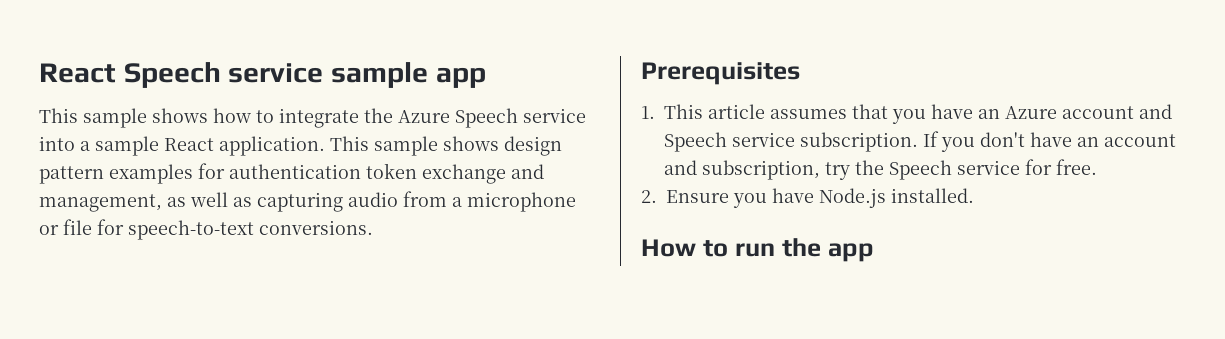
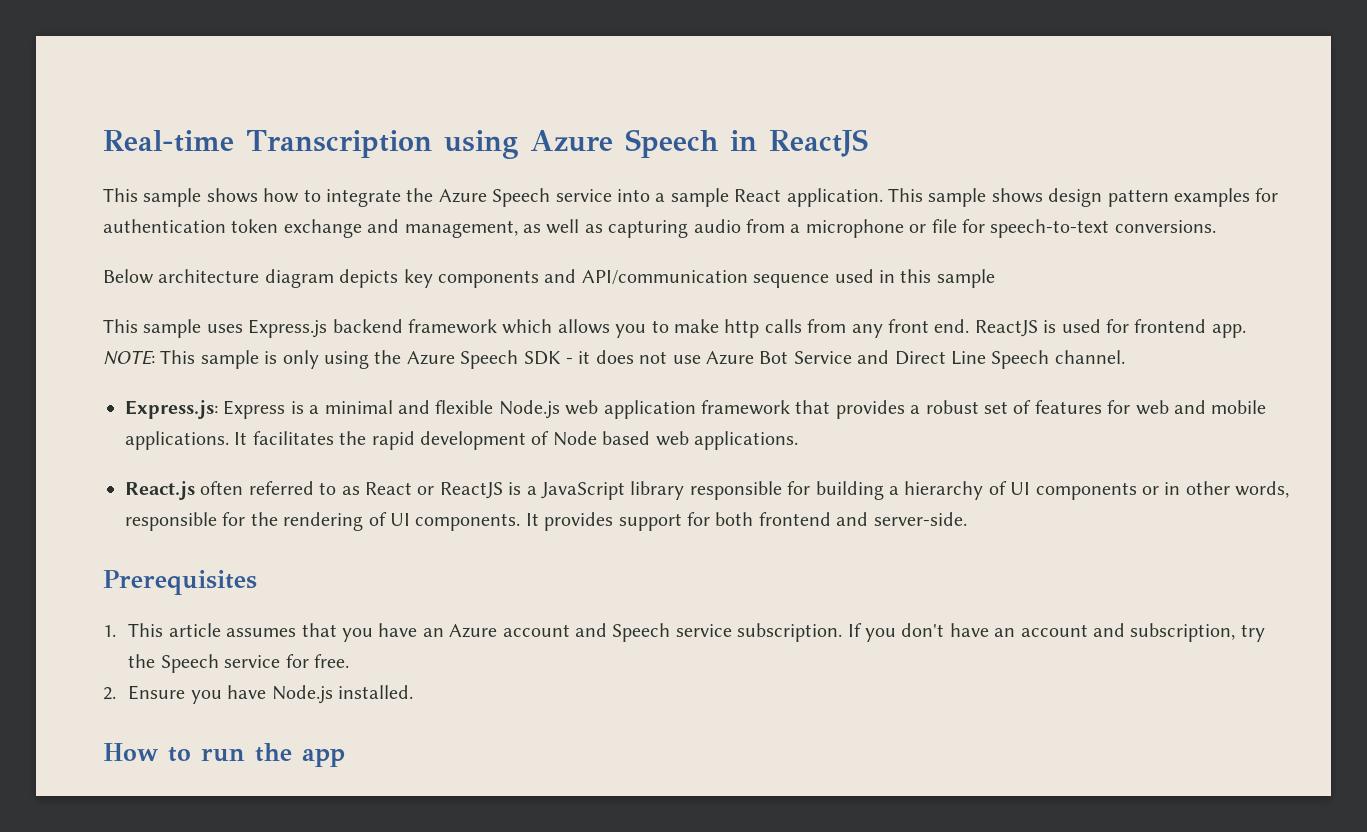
- React Speech service sample app
+ Real-time Transcription using Azure Speech in ReactJS
+ Below architecture diagram depicts key components and API/communication sequence used in this sample
+ This sample uses Express.js backend framework which allows you to make http calls from any front end. ReactJS is used for frontend app. NOTE: This sample is only using the Azure Speech SDK - it does not use Azure Bot Service and Direct Line Speech channel.
+ Express.js: Express is a minimal and flexible Node.js web application framework that provides a robust set of features for web and mobile applications. It facilitates the rapid development of Node based web applications.
+ React.js often referred to as React or ReactJS is a JavaScript library responsible for building a hierarchy of UI components or in other words, responsible for the rendering of UI components. It provides support for both frontend and server-side.

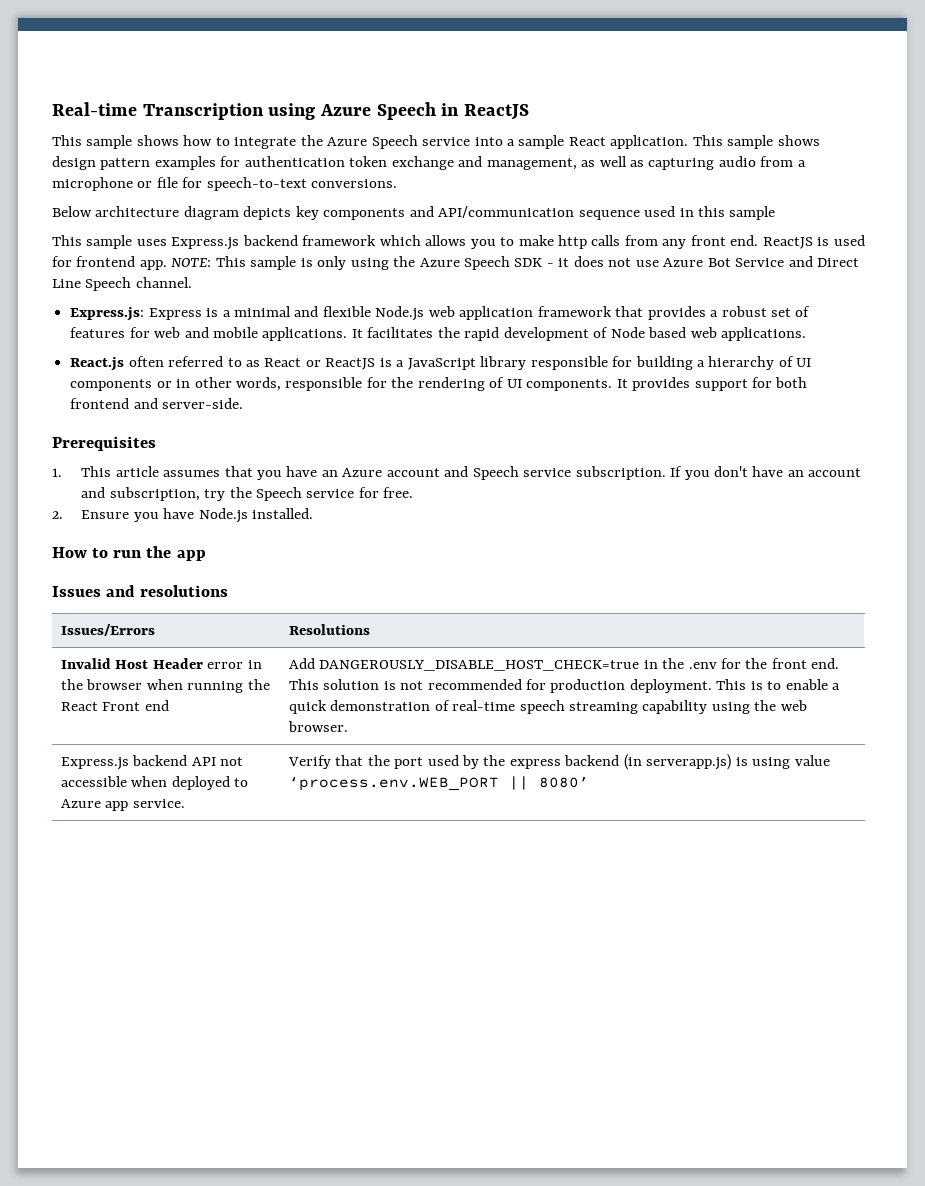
+ Issues and resolutions
+ Issues/Errors | Resolutions
+ Invalid Host Header error in the browser when running the React Front end | Add DANGEROUSLY_DISABLE_HOST_CHECK=true in the .env for the front end. This solution is not recommended for production deployment. This is to enable a quick demonstration of real-time speech streaming capability using the web browser.
+ Express.js backend API not accessible when deployed to Azure app service. | Verify that the port used by the express backend (in serverapp.js) is using value ‘process.env.WEB_PORT || 8080’

